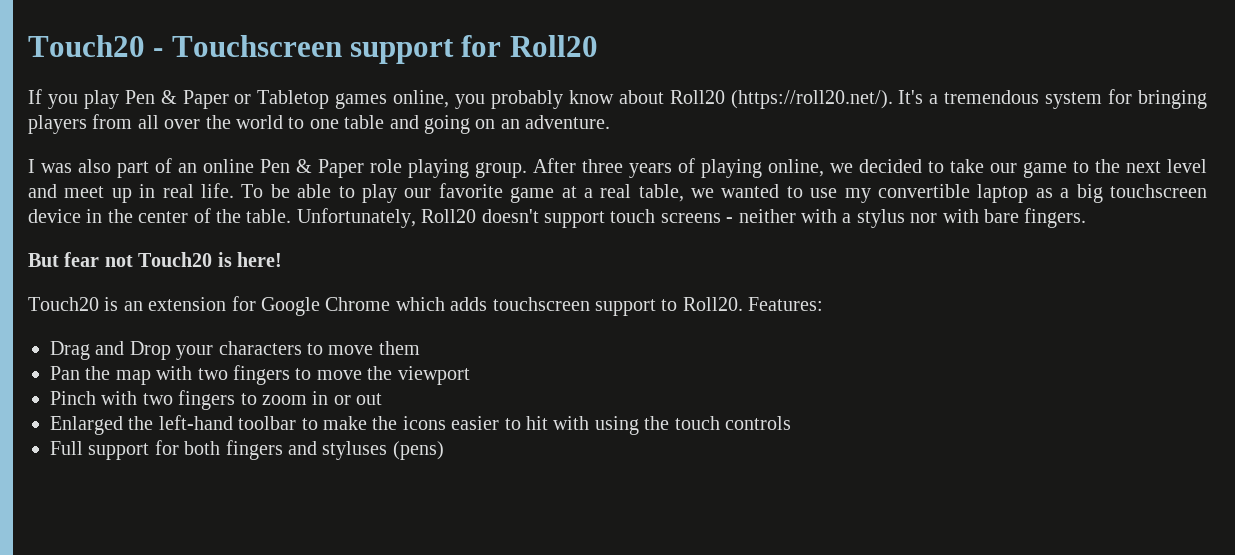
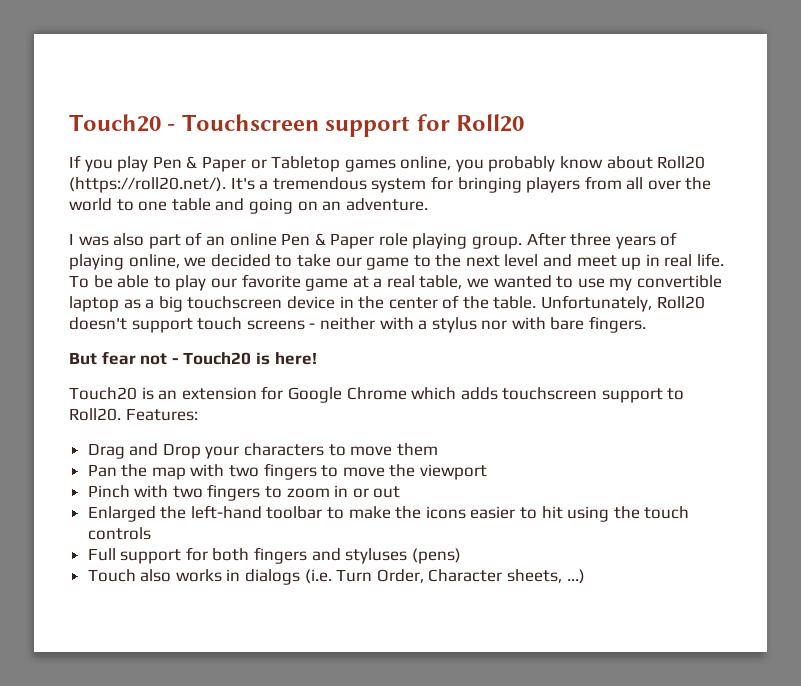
- But fear not Touch20 is here!
+ But fear not - Touch20 is here!
- Enlarged the left-hand toolbar to make the icons easier to hit with using the touch controls
+ Enlarged the left-hand toolbar to make the icons easier to hit using the touch controls
+ Touch also works in dialogs (i.e. Turn Order, Character sheets, ...)

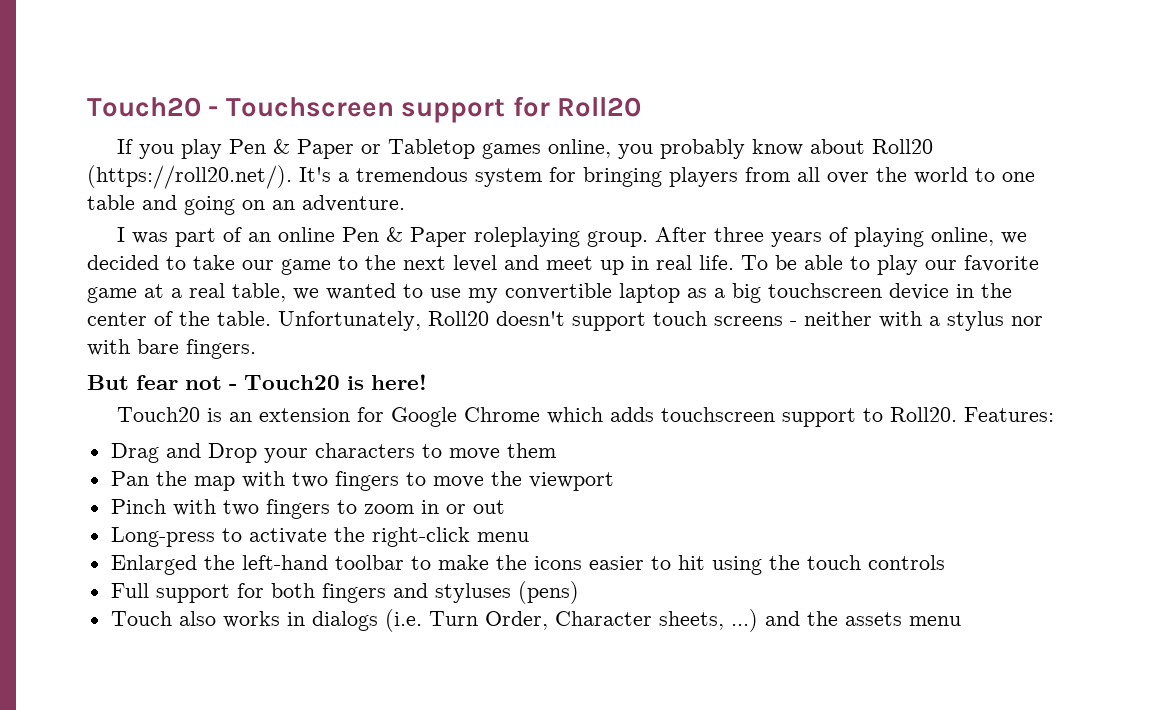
- I was also part of an online Pen & Paper role playing group.
+ I was part of an online Pen & Paper roleplaying group.
+ Long-press to activate the right-click menu
- Touch also works in dialogs (i.e. Turn Order, Character sheets, ...)
+ Touch also works in dialogs (i.e. Turn Order, Character sheets, ...) and the assets menu

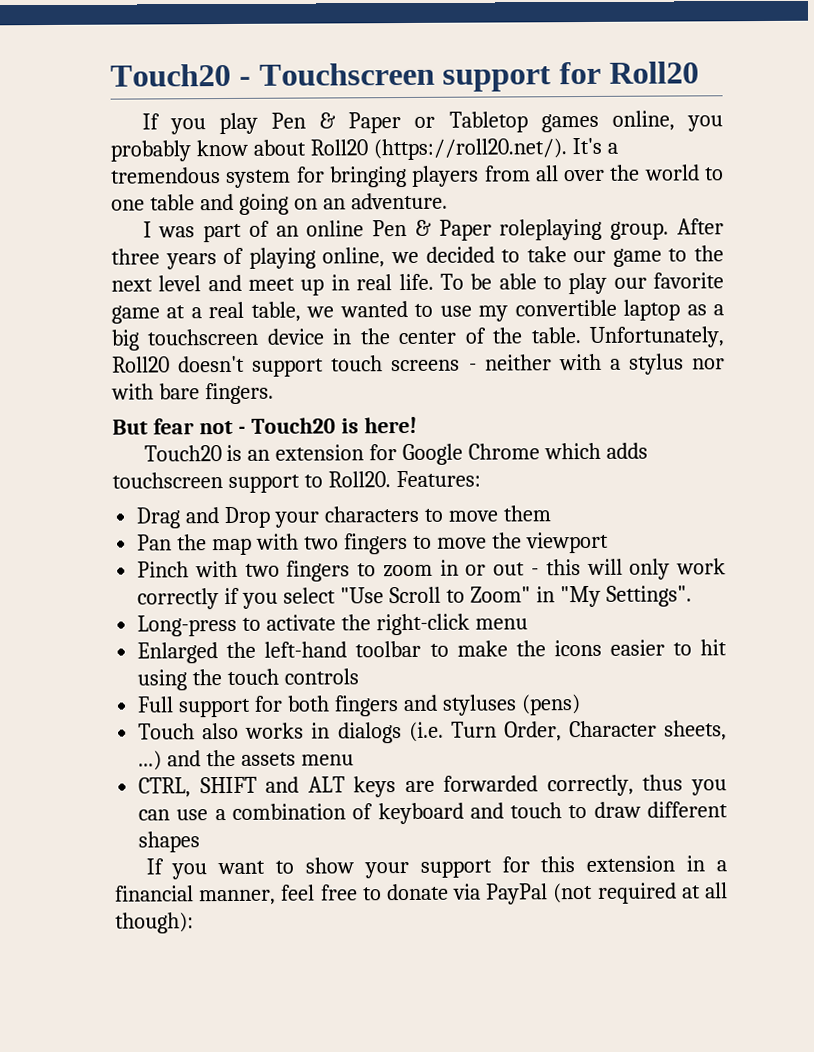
- Pinch with two fingers to zoom in or out
+ Pinch with two fingers to zoom in or out - this will only work correctly if you select "Use Scroll to Zoom" in "My Settings".
+ CTRL, SHIFT and ALT keys are forwarded correctly, thus you can use a combination of keyboard and touch to draw different shapes
+ If you want to show your support for this extension in a financial manner, feel free to donate via PayPal (not required at all though):

